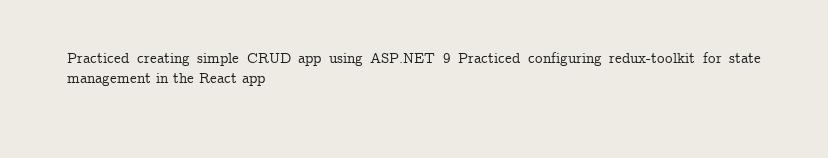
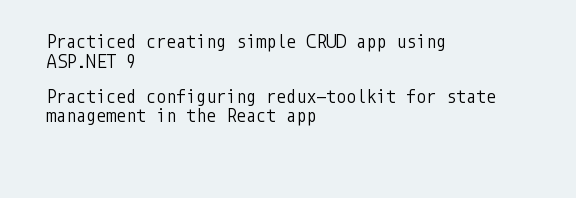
- Practiced creating simple CRUD app using ASP.NET 9 Practiced configuring redux-toolkit for state management in the React app
+ Practiced creating simple CRUD app using ASP.NET 9
+ Practiced configuring redux-toolkit for state management in the React app

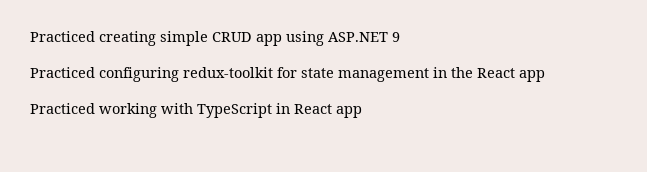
+ Practiced working with TypeScript in React app

